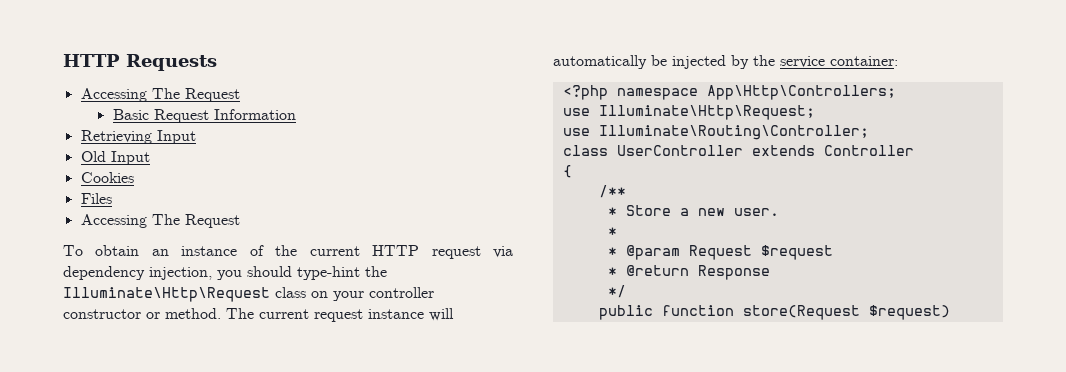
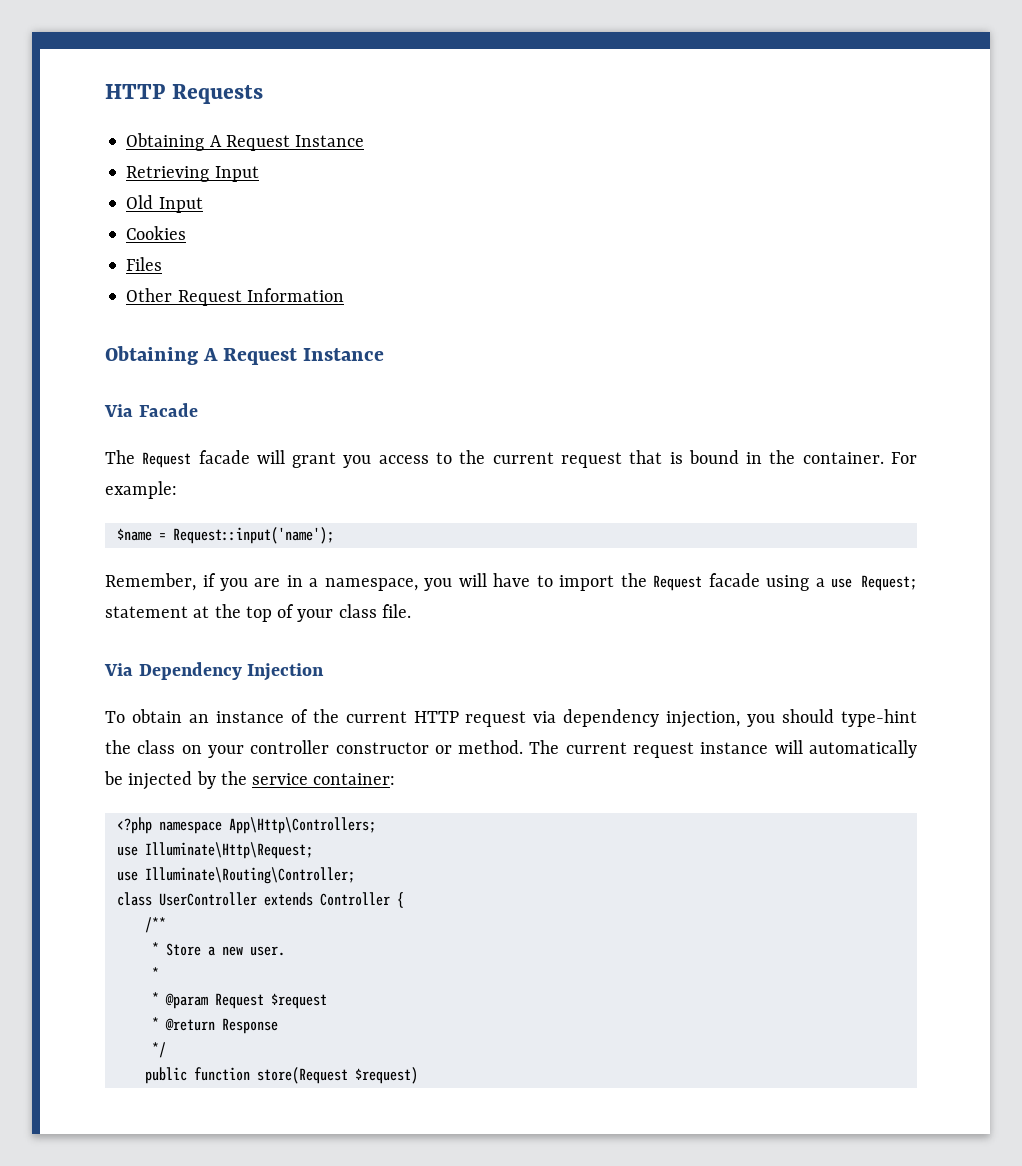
  HTTP Requests
- Accessing The Request
- Basic Request Information
+ Obtaining A Request Instance
  Files
- Accessing The Request
+ Other Request Information
+ Obtaining A Request Instance
+ Via Facade
+ The Request facade will grant you access to the current request that is bound in the container. For example:
+ $name = Request::input('name');
+ Remember, if you are in a namespace, you will have to import the Request facade using a use Request; statement at the top of your class file.
+ Via Dependency Injection
- To obtain an instance of the current HTTP request via dependency injection, you should type-hint the Illuminate\Http\Request class on your controller constructor or method.
+ To obtain an instance of the current HTTP request via dependency injection, you should type-hint the class on your controller constructor or method.
- class UserController extends Controller
- {
+ class UserController extends Controller {

